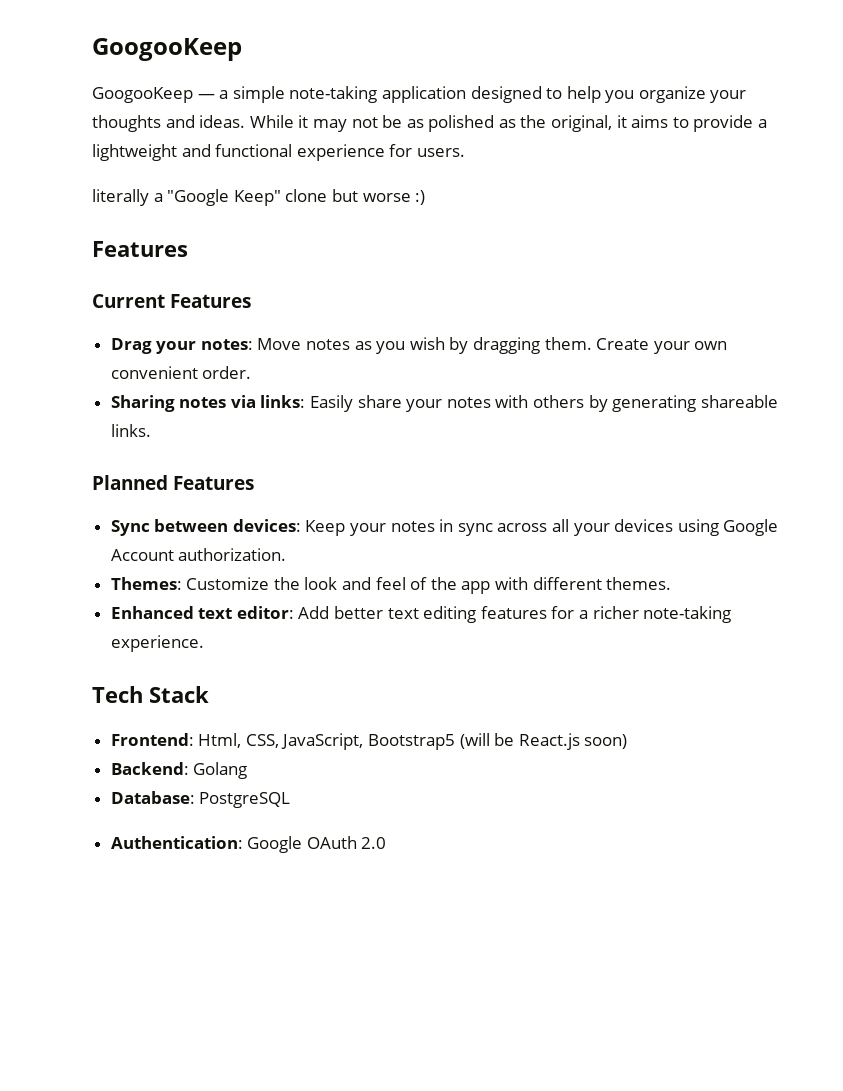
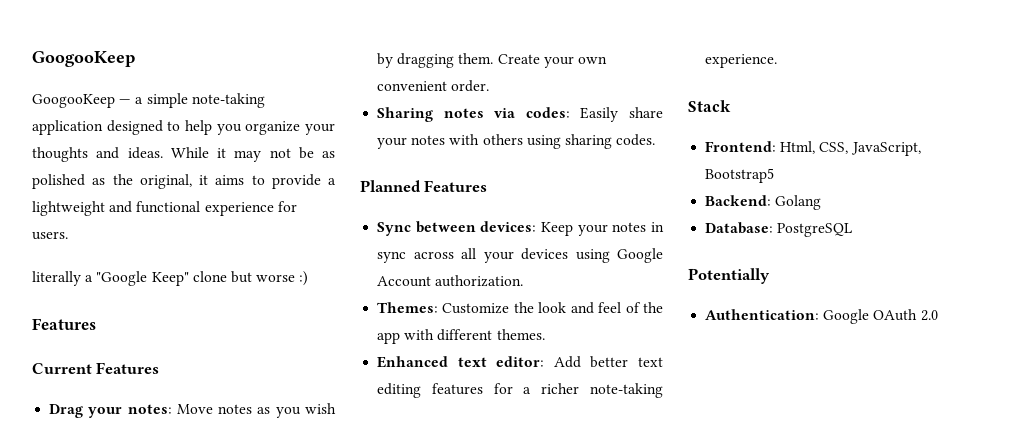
- Sharing notes via links: Easily share your notes with others by generating shareable links.
+ Sharing notes via codes: Easily share your notes with others using sharing codes.
- Tech Stack
+ Stack
- Frontend: Html, CSS, JavaScript, Bootstrap5 (will be React.js soon)
+ Frontend: Html, CSS, JavaScript, Bootstrap5
+ Potentially

